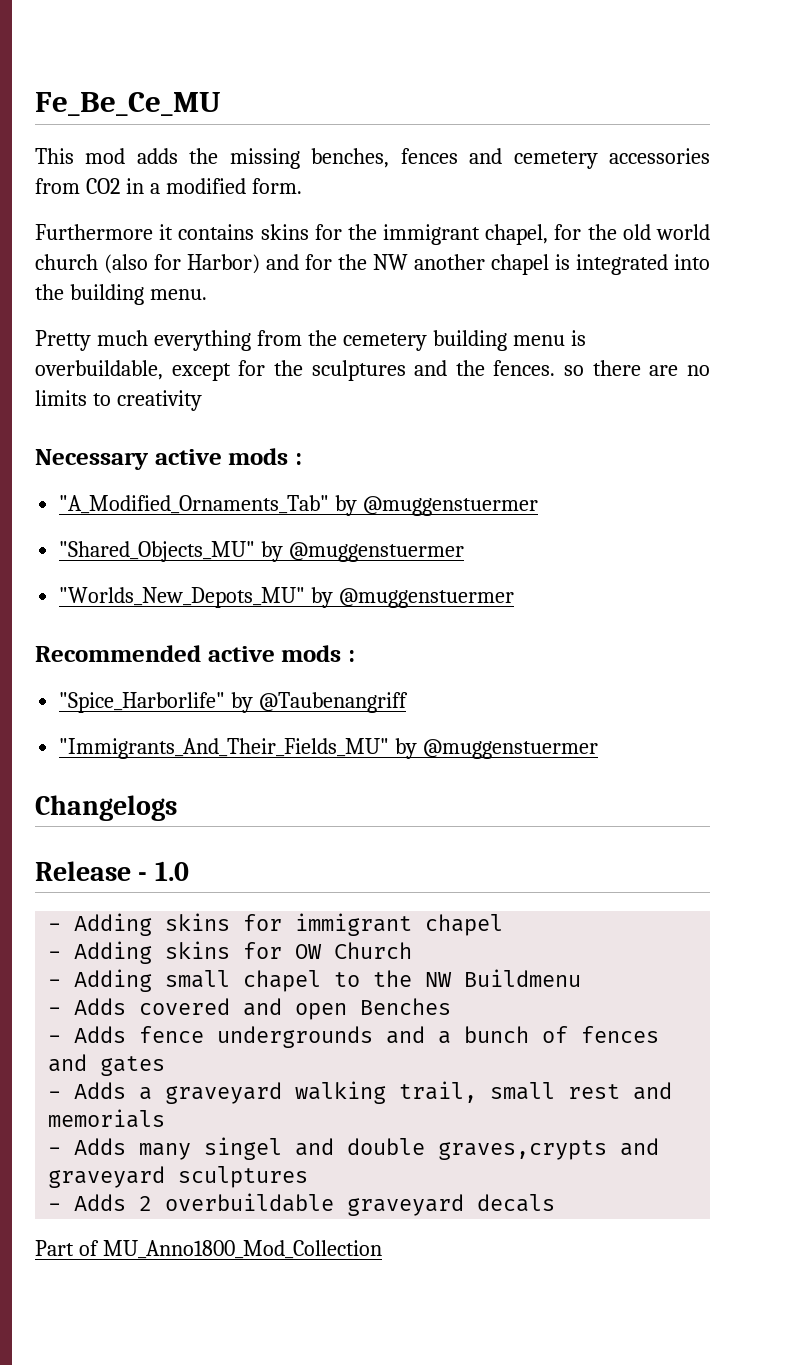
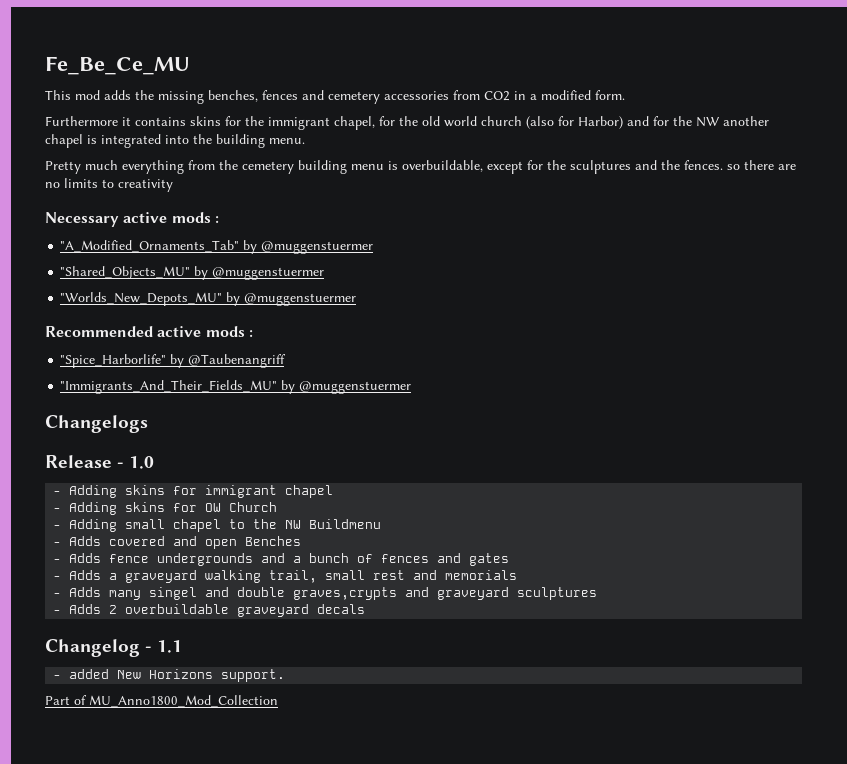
+ Changelog - 1.1
+ - added New Horizons support.

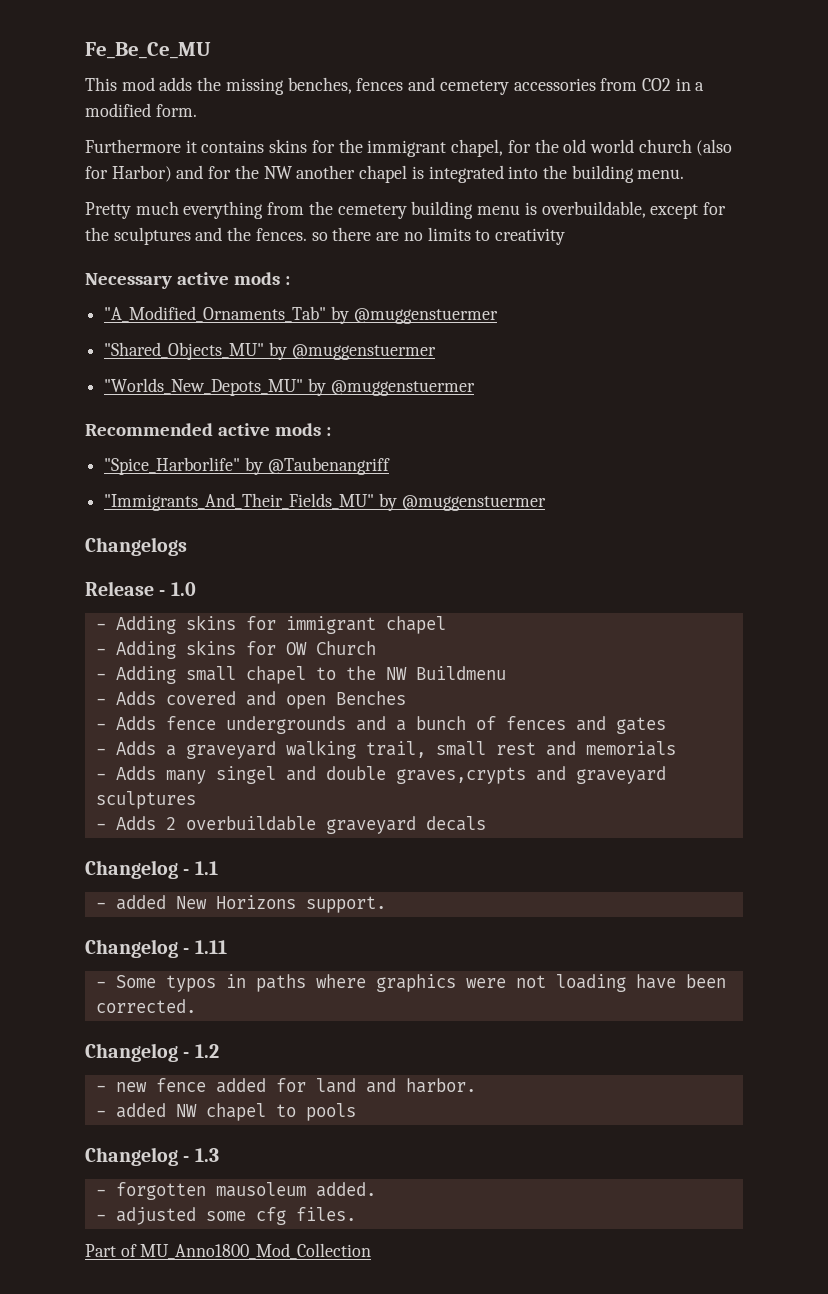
+ Changelog - 1.11
+ - Some typos in paths where graphics were not loading have been corrected.
+ Changelog - 1.2
+ - new fence added for land and harbor.
+ - added NW chapel to pools
+ Changelog - 1.3
+ - forgotten mausoleum added.
+ - adjusted some cfg files.

